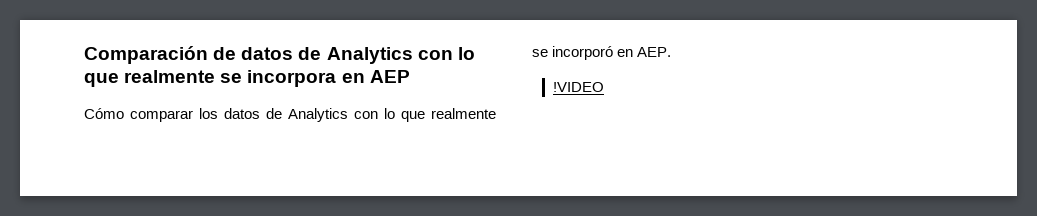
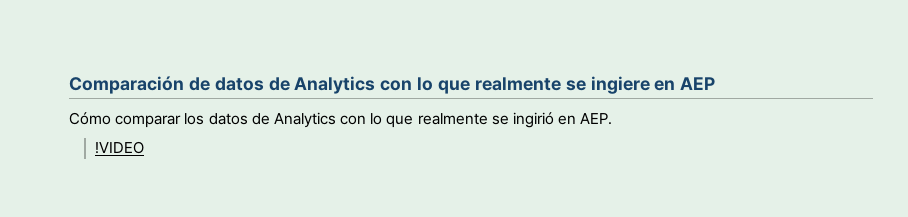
- Comparación de datos de Analytics con lo que realmente se incorpora en AEP
+ Comparación de datos de Analytics con lo que realmente se ingiere en AEP
- Cómo comparar los datos de Analytics con lo que realmente se incorporó en AEP.
+ Cómo comparar los datos de Analytics con lo que realmente se ingirió en AEP.

